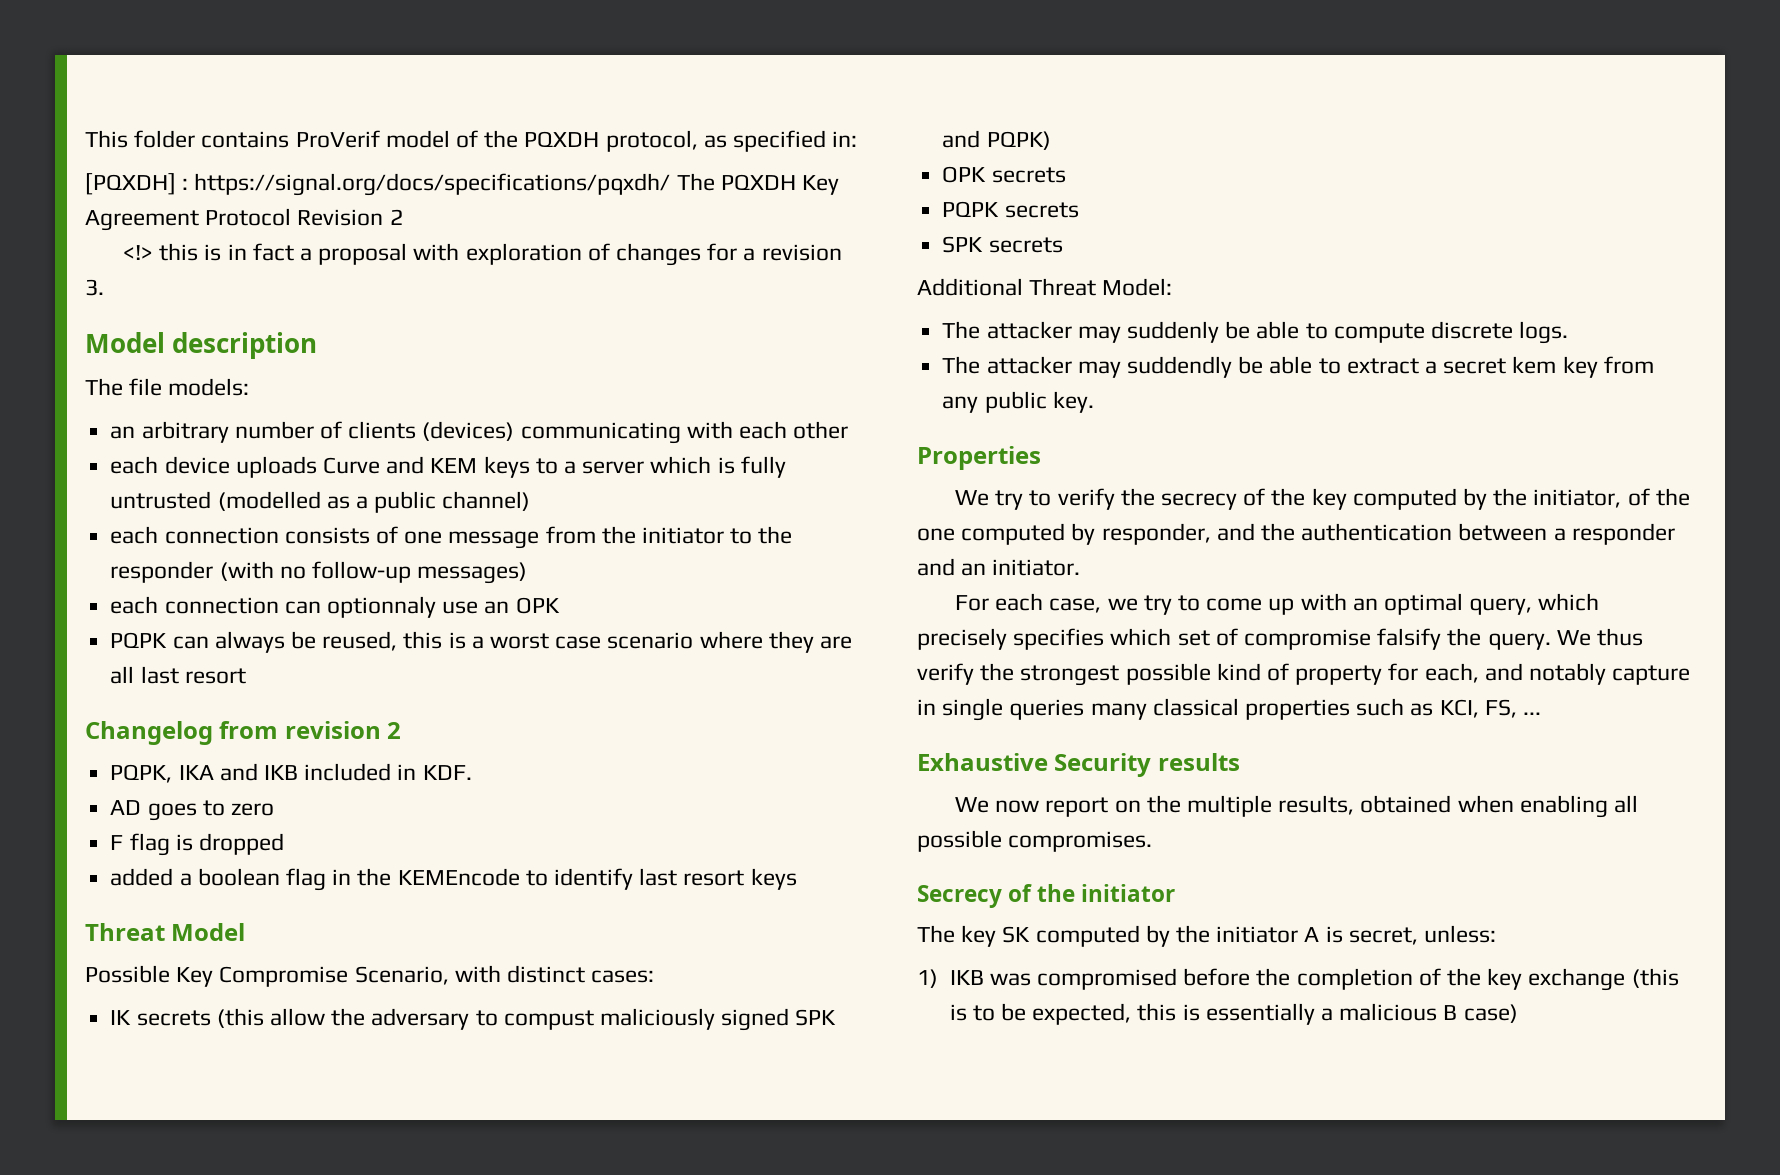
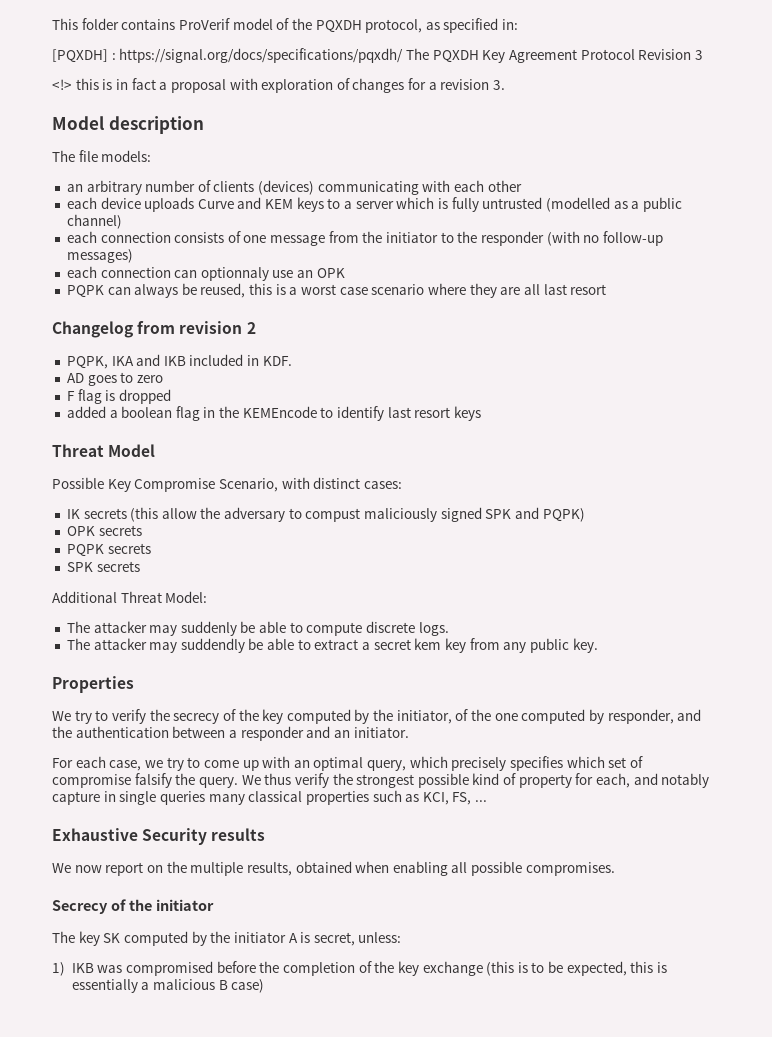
- [PQXDH] : https://signal.org/docs/specifications/pqxdh/ The PQXDH Key Agreement Protocol Revision 2
+ [PQXDH] : https://signal.org/docs/specifications/pqxdh/ The PQXDH Key Agreement Protocol Revision 3

